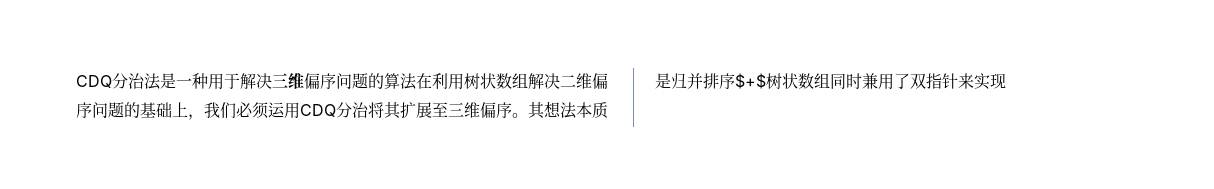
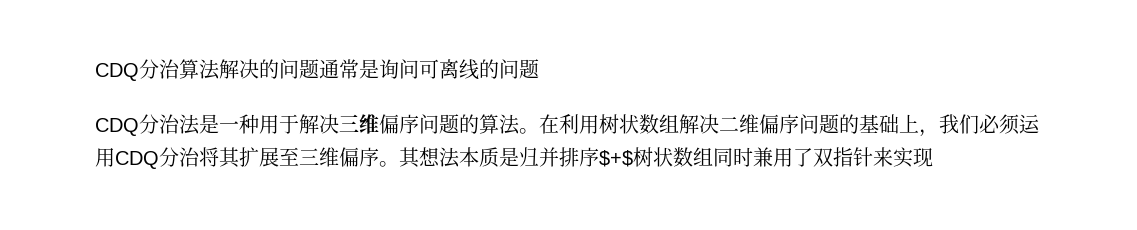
- CDQ分治法是一种用于解决三维偏序问题的算法在利用树状数组解决二维偏序问题的基础上，我们必须运用CDQ分治将其扩展至三维偏序。
+ CDQ分治算法解决的问题通常是询问可离线的问题
+ CDQ分治法是一种用于解决三维偏序问题的算法。在利用树状数组解决二维偏序问题的基础上，我们必须运用CDQ分治将其扩展至三维偏序。

